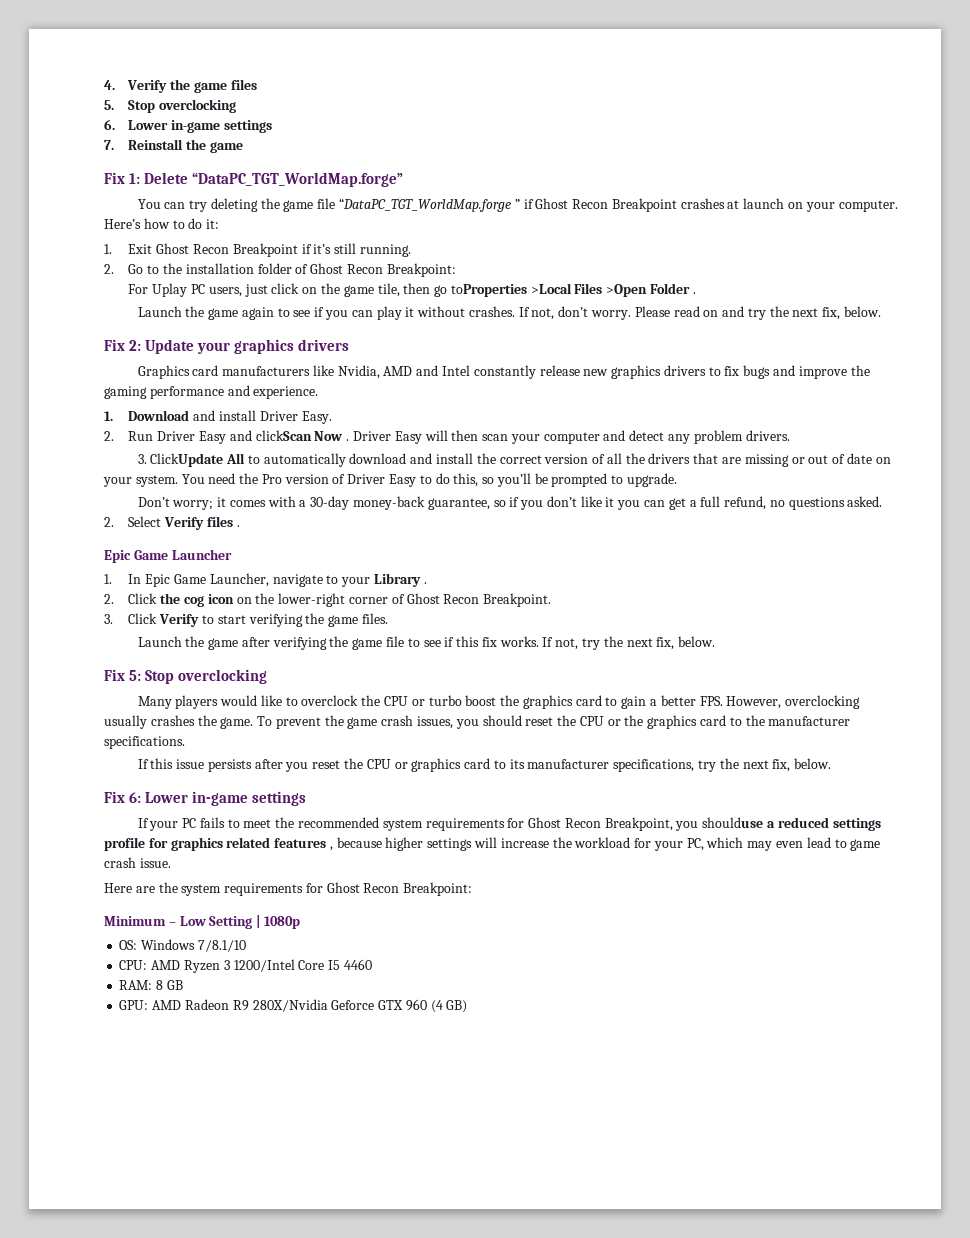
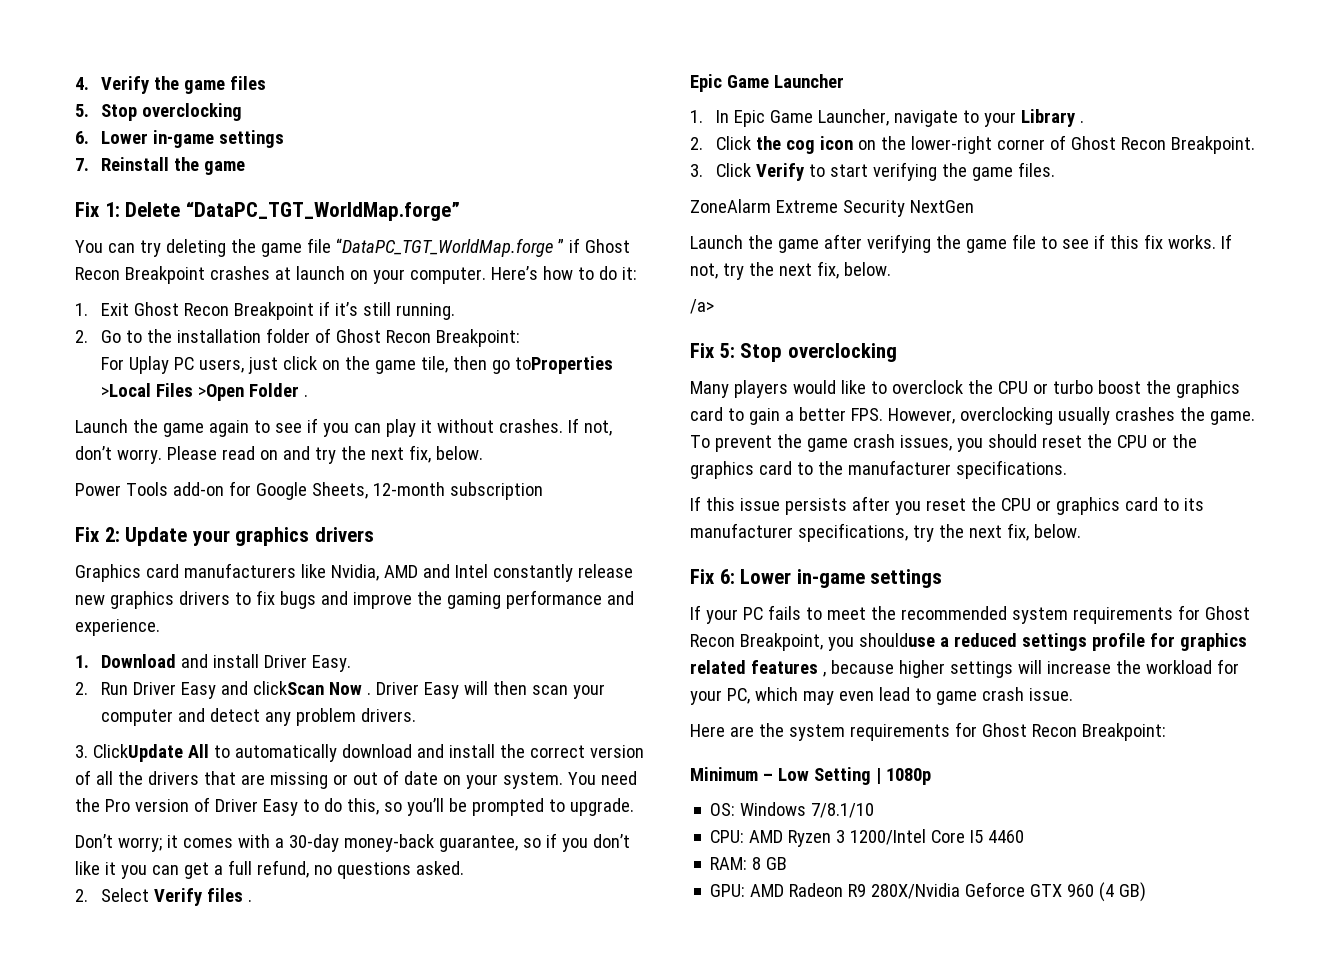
+ Power Tools add-on for Google Sheets, 12-month subscription
+ ZoneAlarm Extreme Security NextGen
+ /a>

